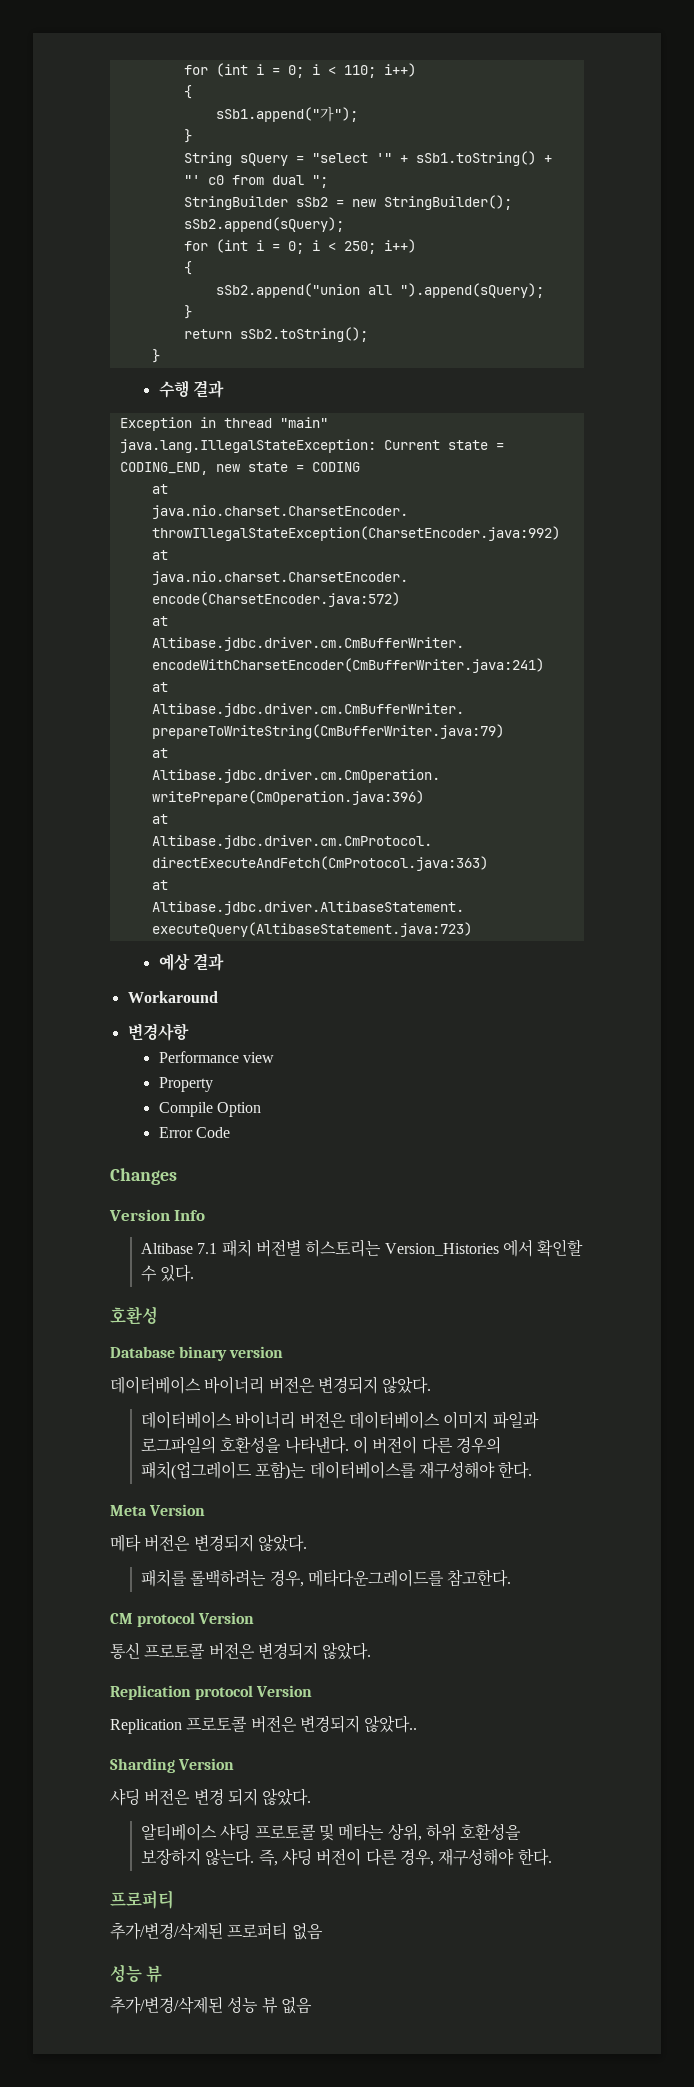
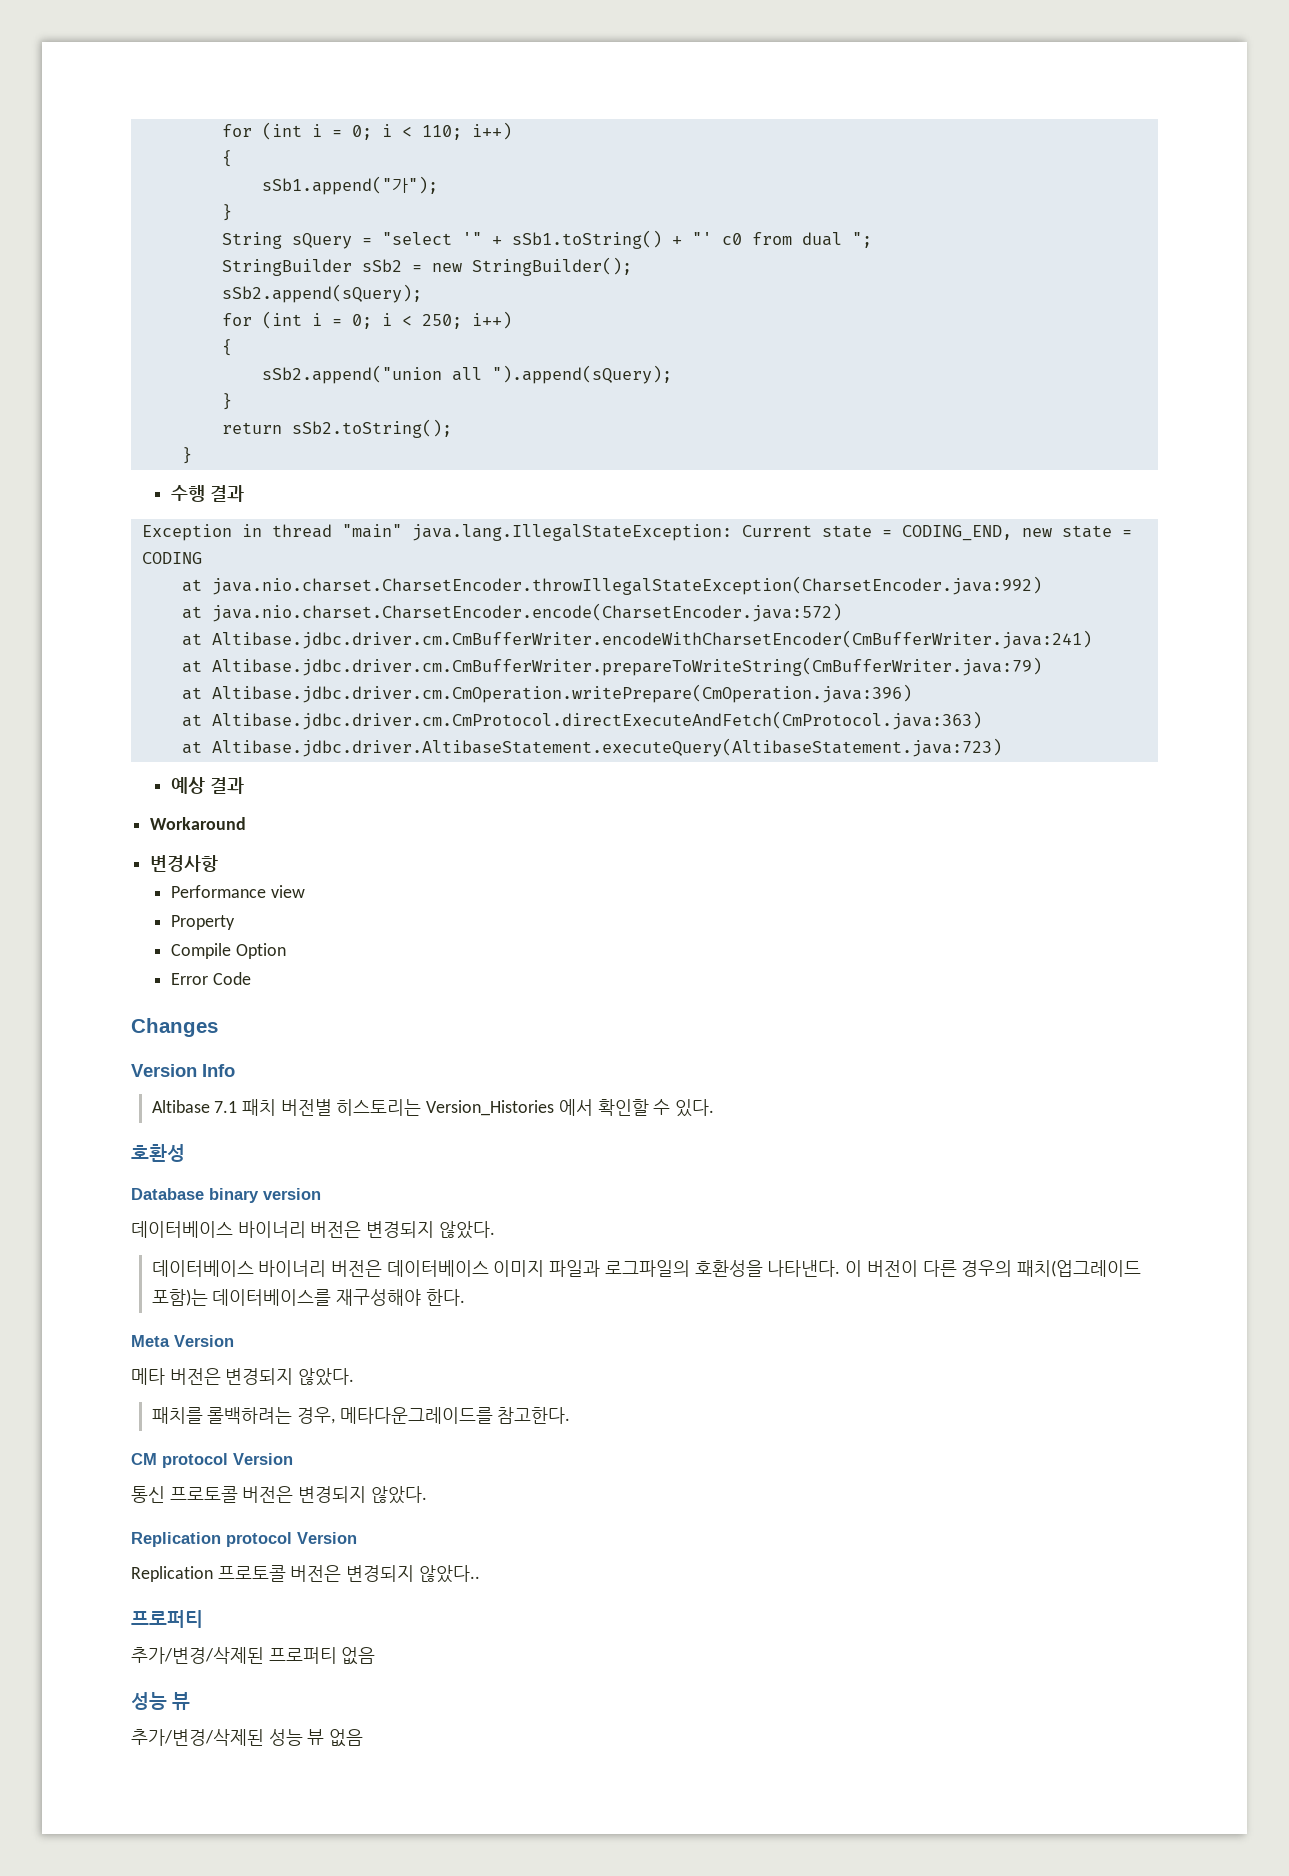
- Sharding Version
- 샤딩 버전은 변경 되지 않았다.
- 알티베이스 샤딩 프로토콜 및 메타는 상위, 하위 호환성을 보장하지 않는다. 즉, 샤딩 버전이 다른 경우, 재구성해야 한다.

